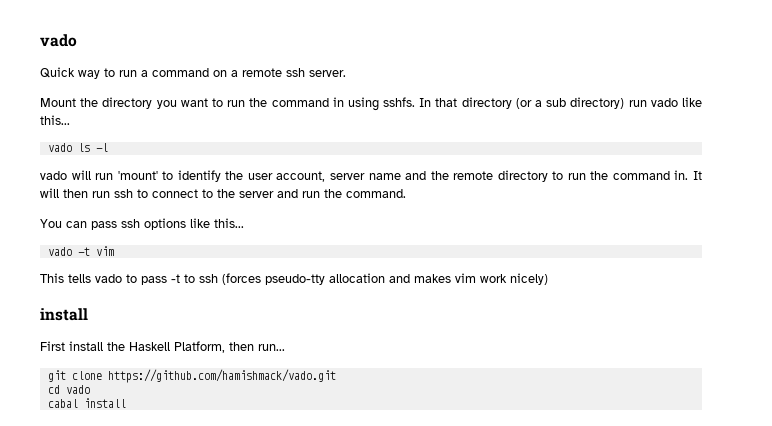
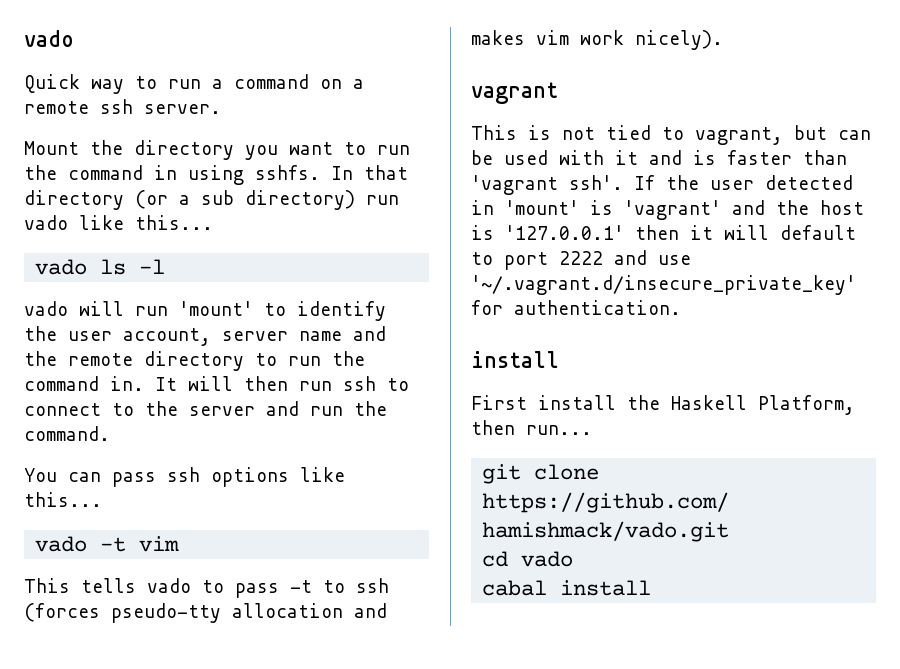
- This tells vado to pass -t to ssh (forces pseudo-tty allocation and makes vim work nicely)
+ This tells vado to pass -t to ssh (forces pseudo-tty allocation and makes vim work nicely).
+ vagrant
+ This is not tied to vagrant, but can be used with it and is faster than 'vagrant ssh'. If the user detected in 'mount' is 'vagrant' and the host is '127.0.0.1' then it will default to port 2222 and use '~/.vagrant.d/insecure_private_key' for authentication.

